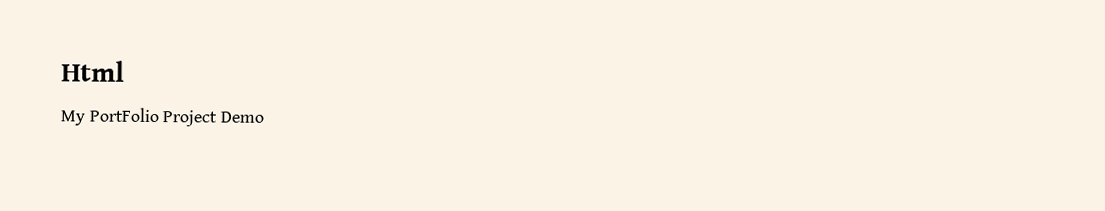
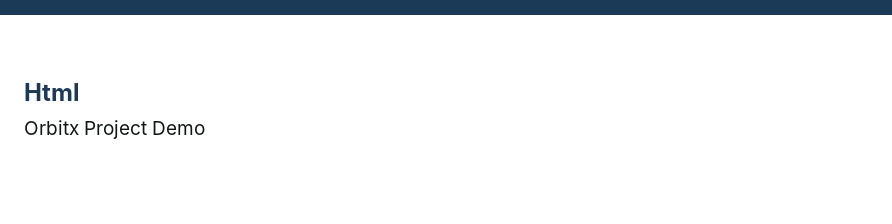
- My PortFolio Project Demo
+ Orbitx Project Demo

